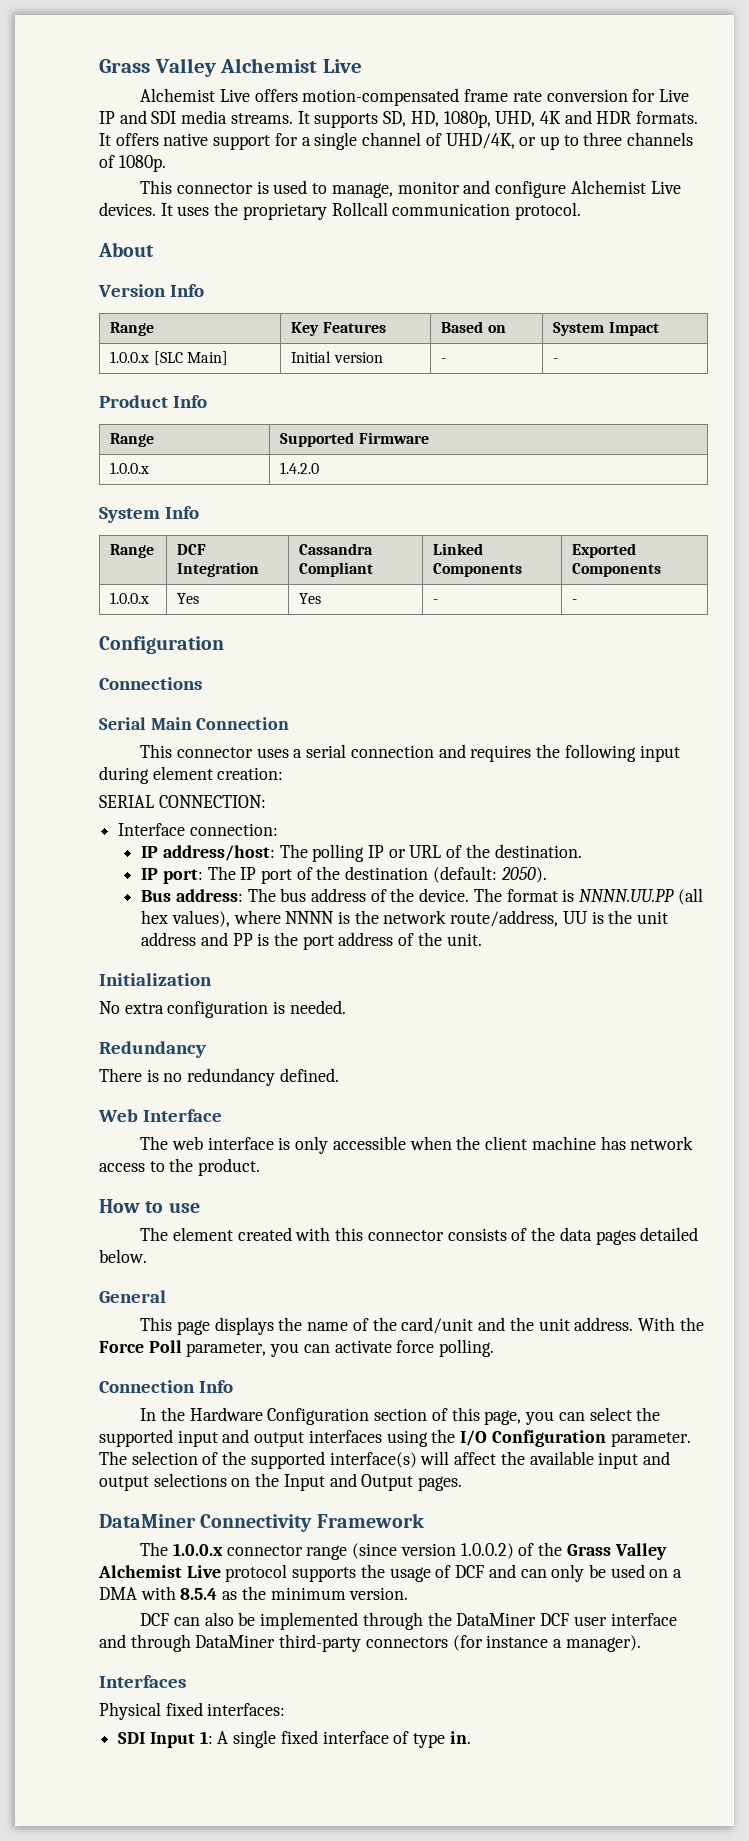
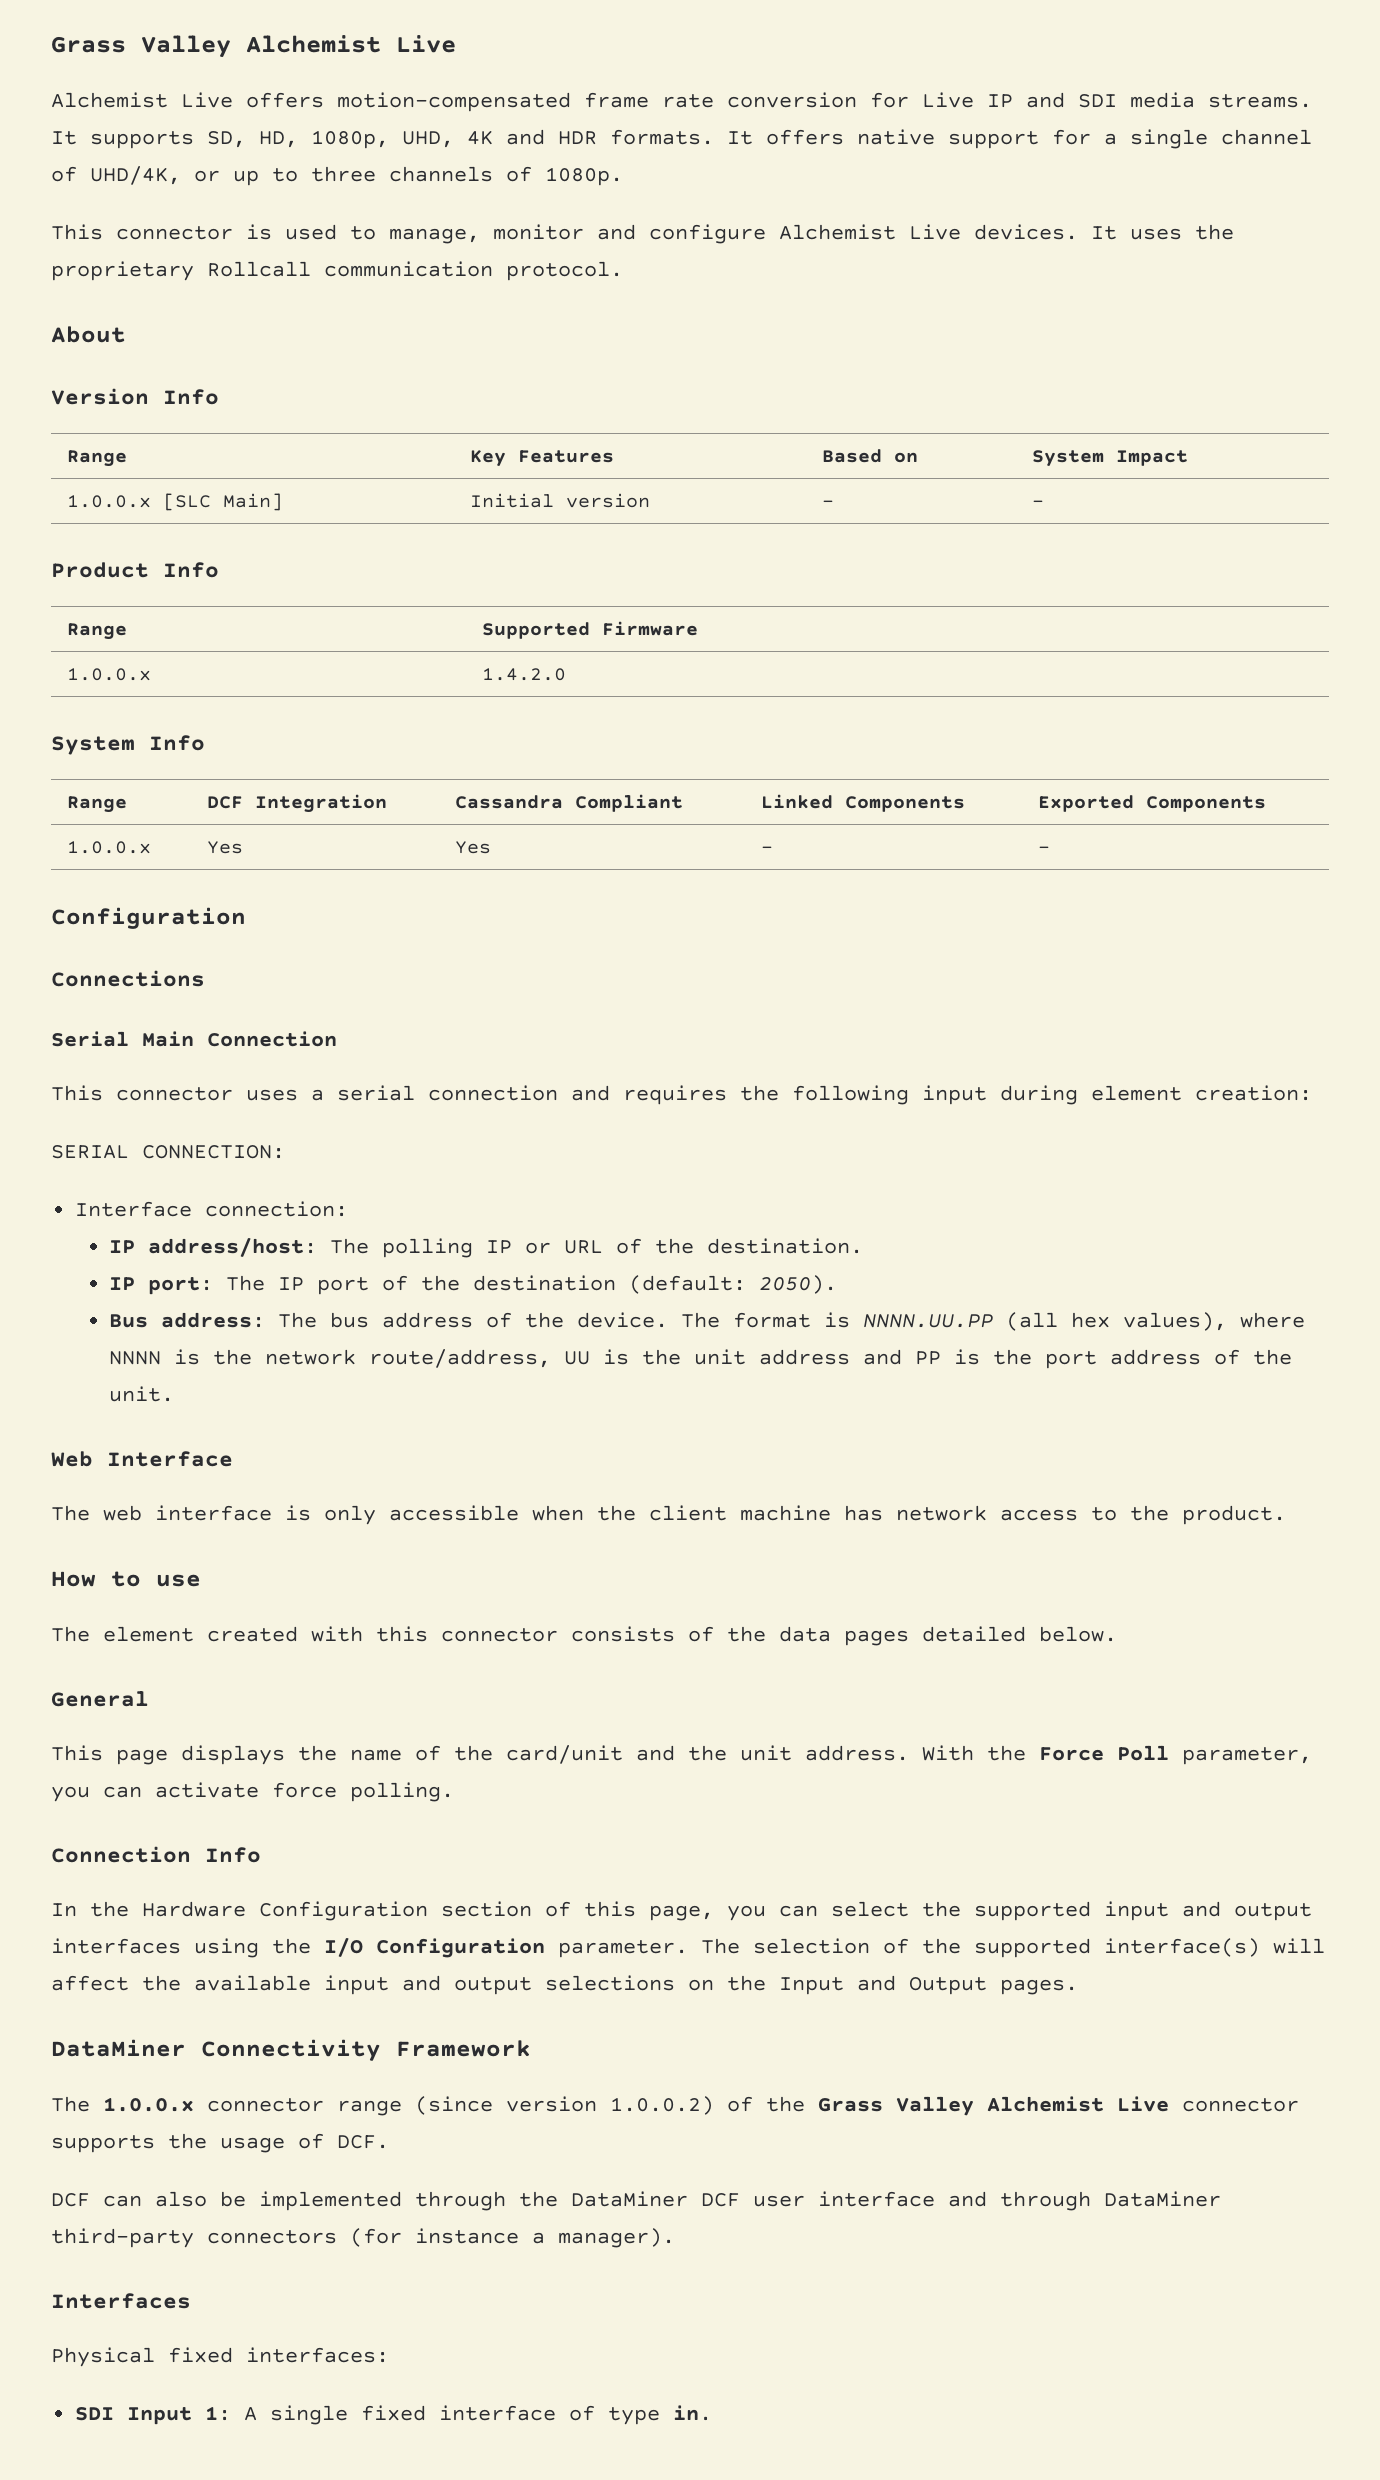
- Initialization
- No extra configuration is needed.
- Redundancy
- There is no redundancy defined.
- The 1.0.0.x connector range (since version 1.0.0.2) of the Grass Valley Alchemist Live protocol supports the usage of DCF and can only be used on a DMA with 8.5.4 as the minimum version.
+ The 1.0.0.x connector range (since version 1.0.0.2) of the Grass Valley Alchemist Live connector supports the usage of DCF.

